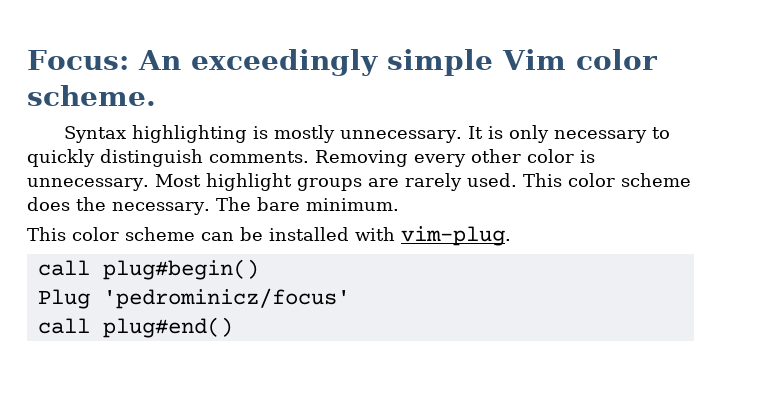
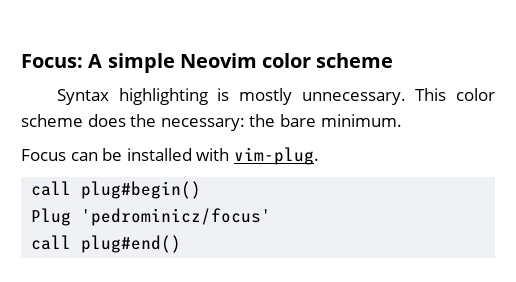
- Focus: An exceedingly simple Vim color scheme.
+ Focus: A simple Neovim color scheme
- It is only necessary to quickly distinguish comments. Removing every other color is unnecessary. Most highlight groups are rarely used.
- This color scheme does the necessary. The bare minimum.
+ This color scheme does the necessary: the bare minimum.
- This color scheme can be installed with vim-plug.
+ Focus can be installed with vim-plug.

